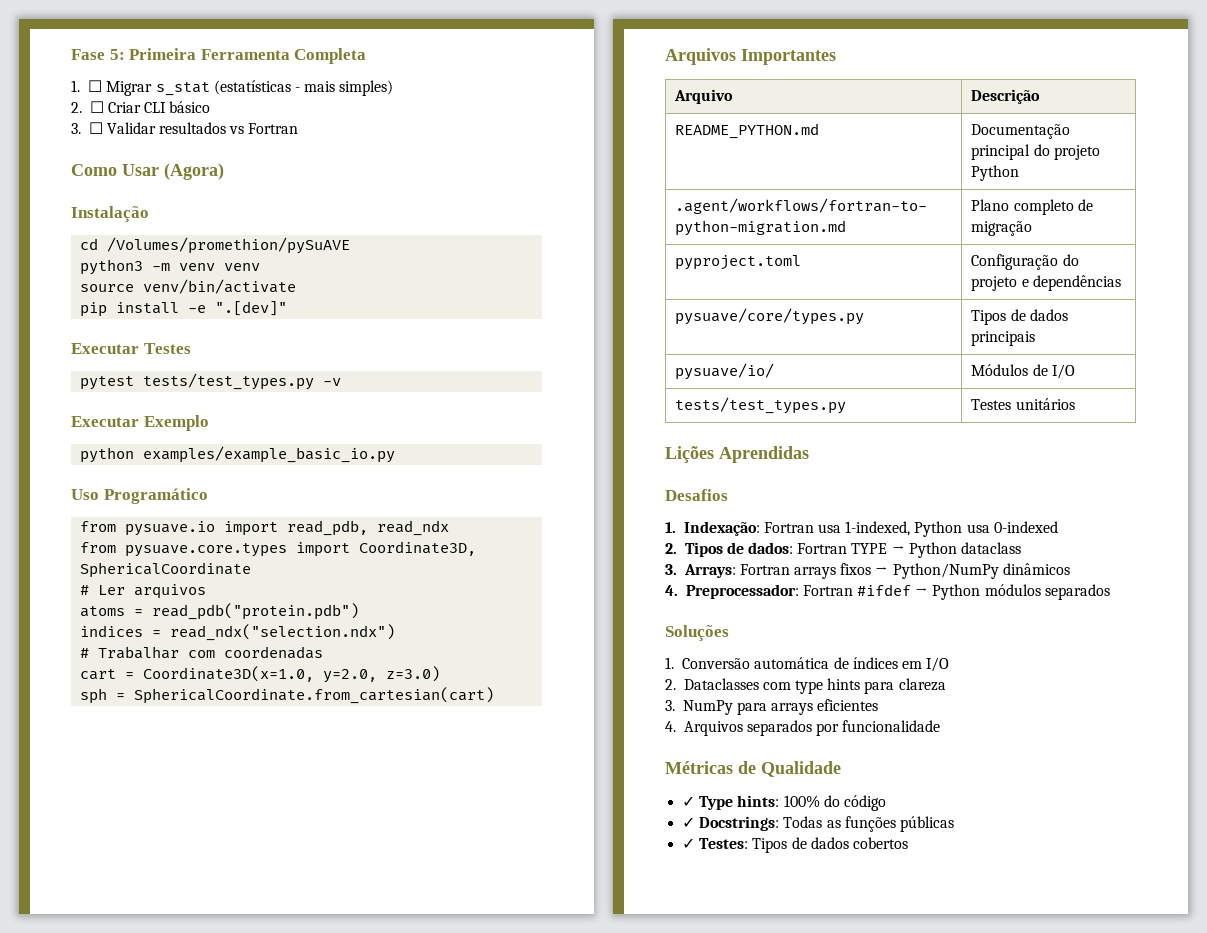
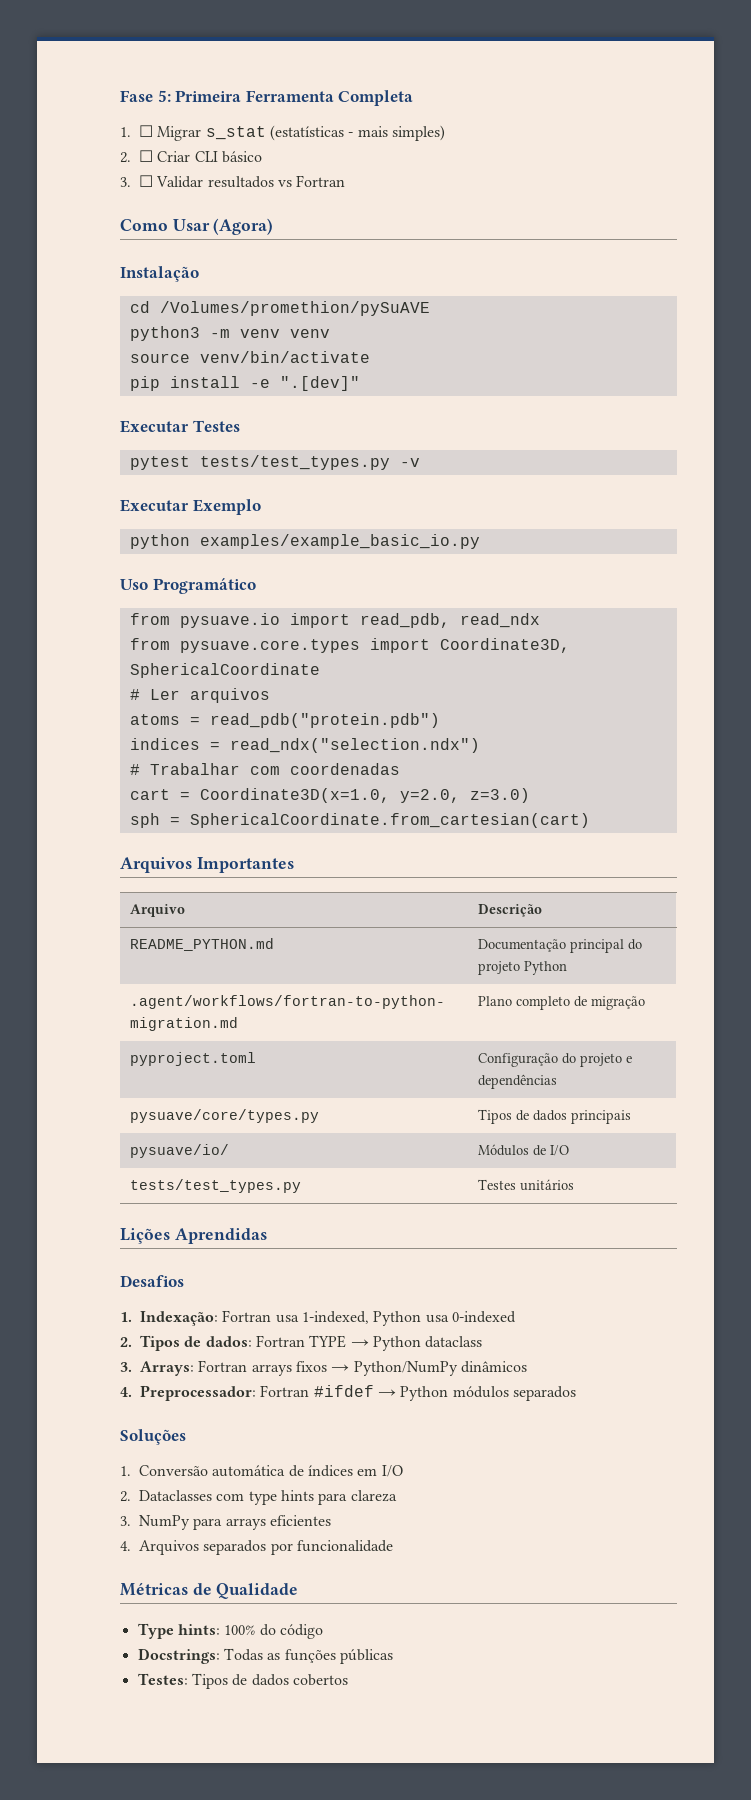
- ✓ Type hints: 100% do código
+ Type hints: 100% do código
- ✓ Docstrings: Todas as funções públicas
+ Docstrings: Todas as funções públicas
- ✓ Testes: Tipos de dados cobertos
+ Testes: Tipos de dados cobertos

